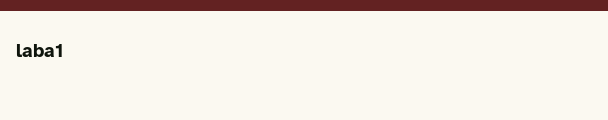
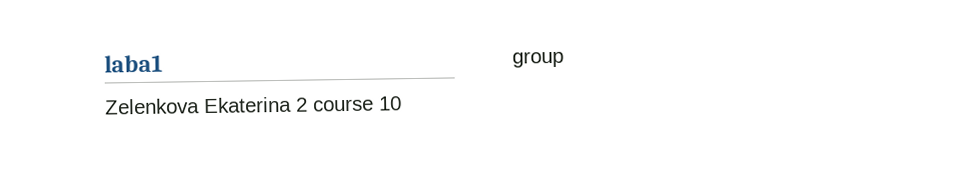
+ Zelenkova Ekaterina 2 course 10 group

